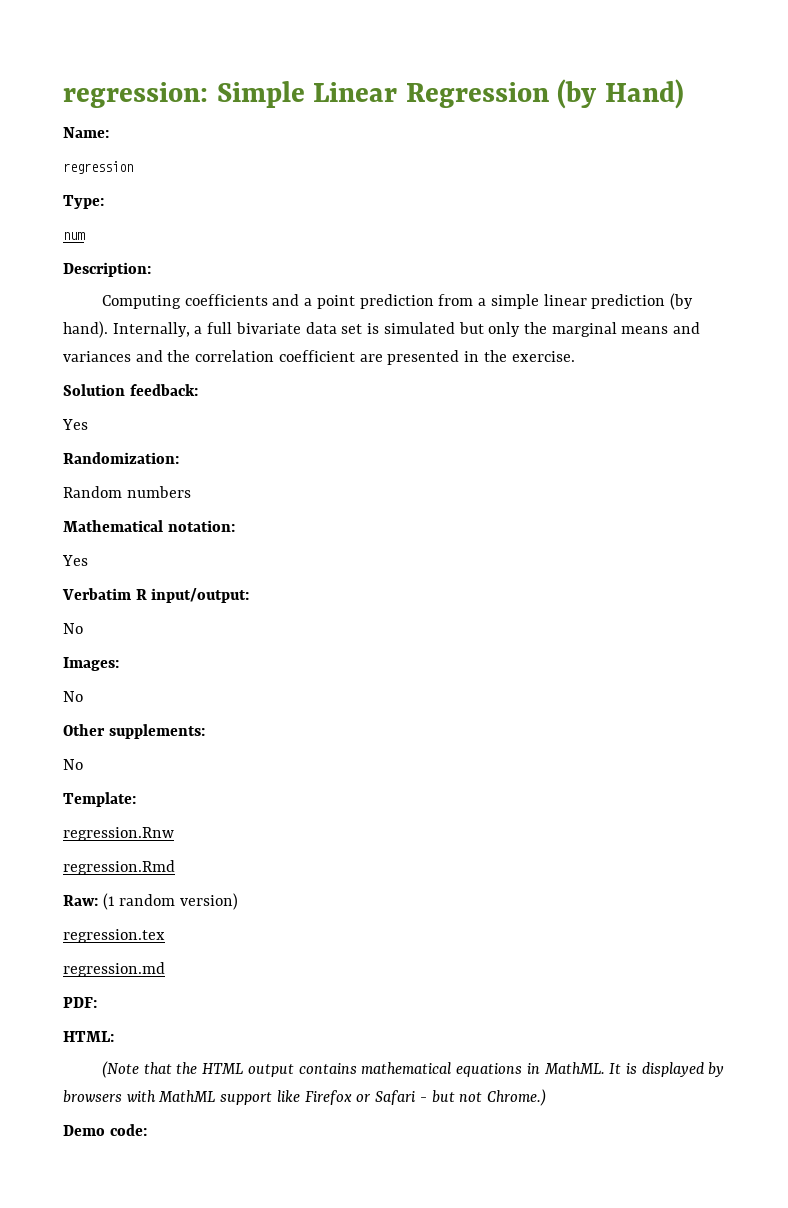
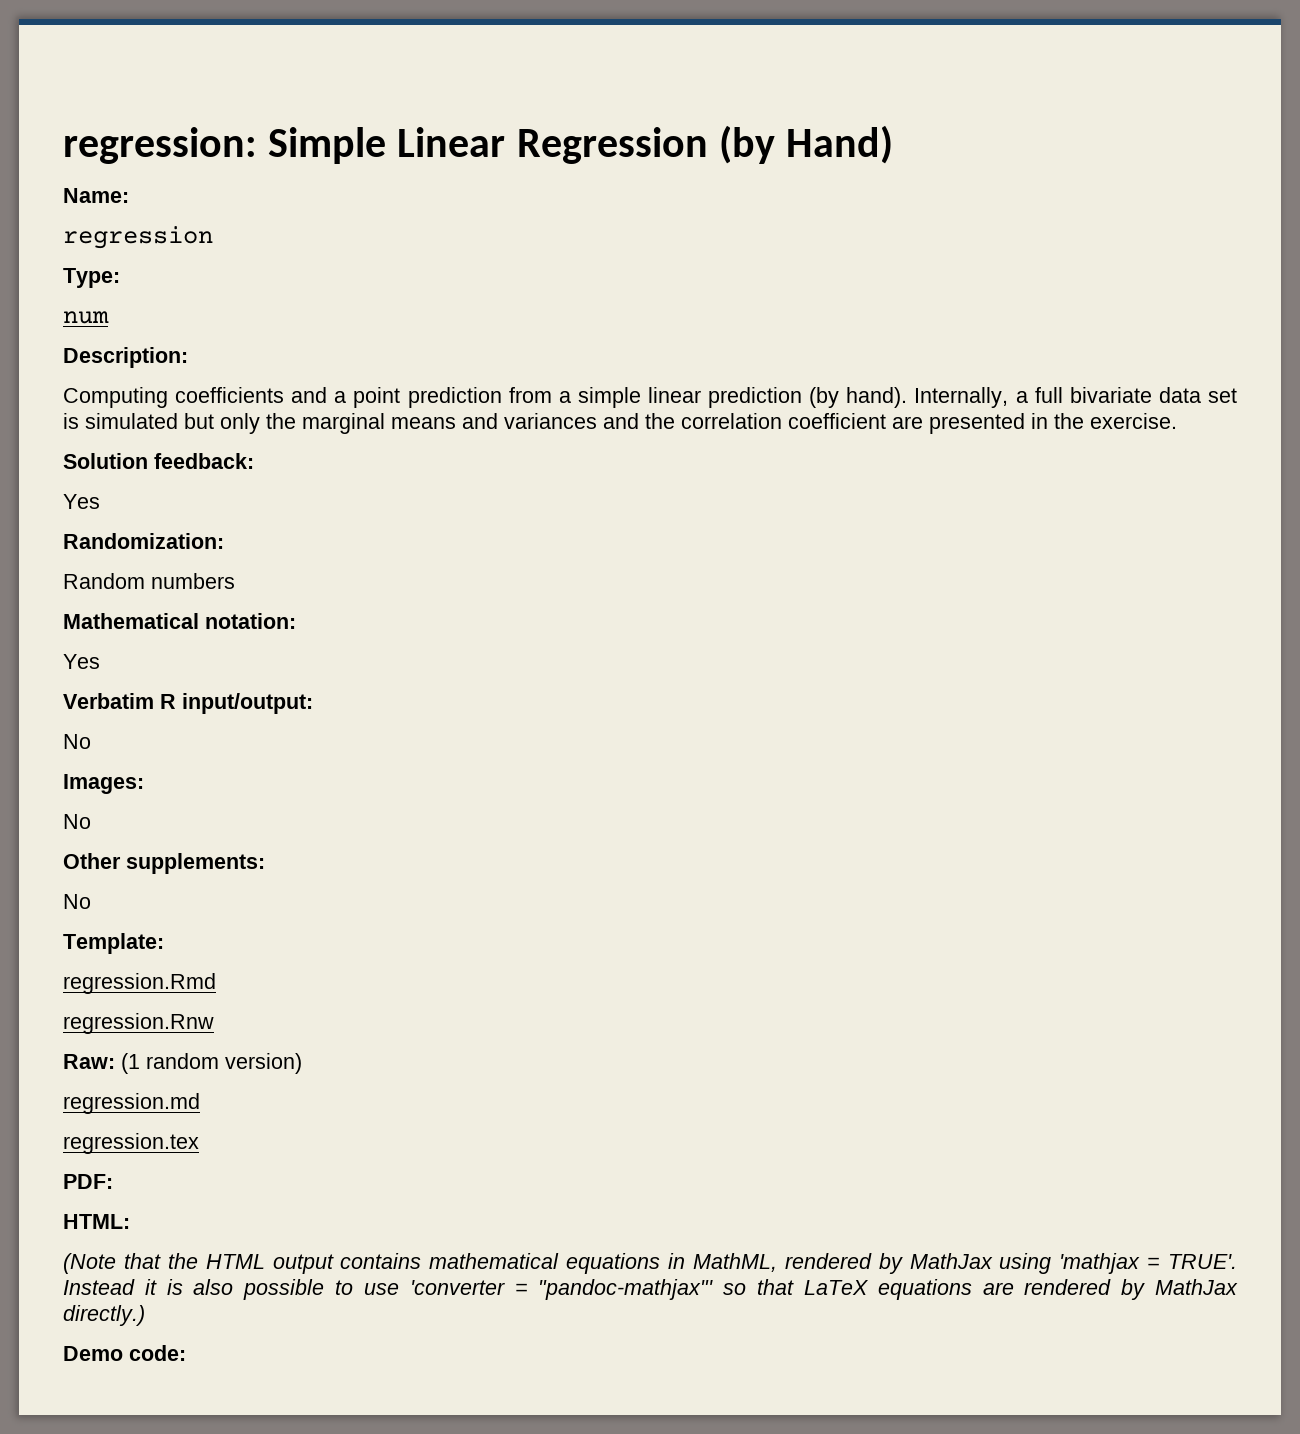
+ regression.Rmd
- regression.Rmd
+ regression.md
- regression.md
- (Note that the HTML output contains mathematical equations in MathML. It is displayed by browsers with MathML support like Firefox or Safari - but not Chrome.)
+ (Note that the HTML output contains mathematical equations in MathML, rendered by MathJax using 'mathjax = TRUE'. Instead it is also possible to use 'converter = "pandoc-mathjax"' so that LaTeX equations are rendered by MathJax directly.)

